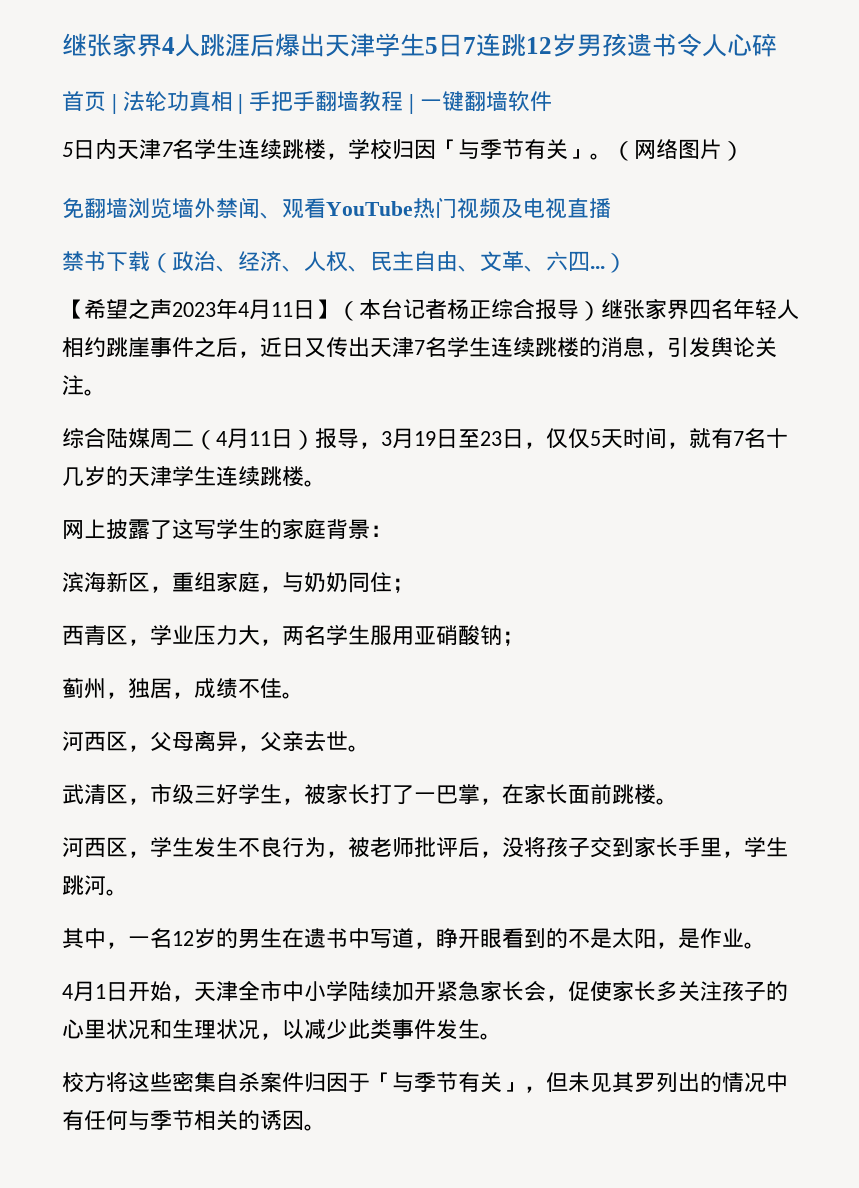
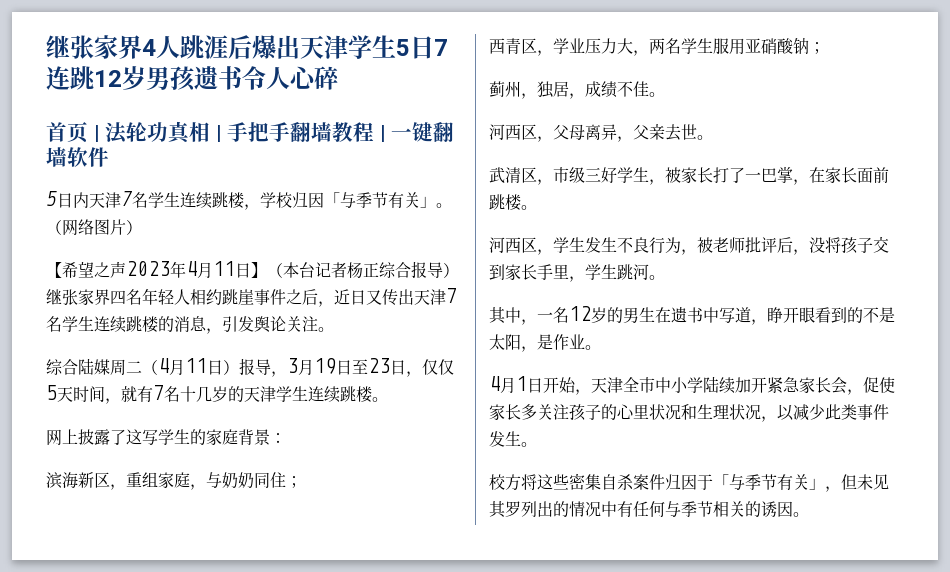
- 免翻墙浏览墙外禁闻、观看YouTube热门视频及电视直播
- 禁书下载（政治、经济、人权、民主自由、文革、六四...）

